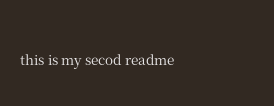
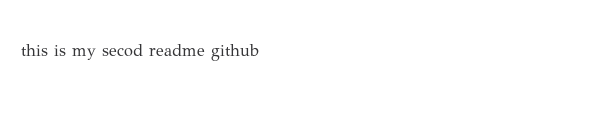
- this is my secod readme
+ this is my secod readme github

